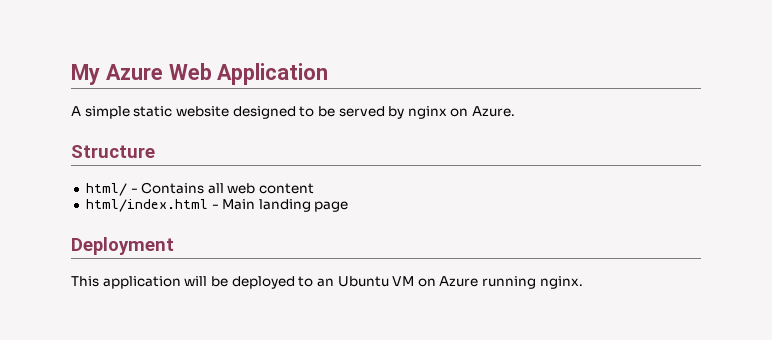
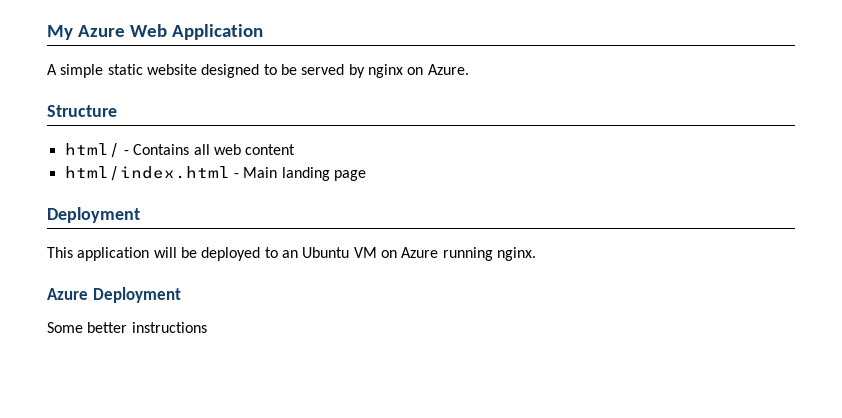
+ Azure Deployment
+ Some better instructions

